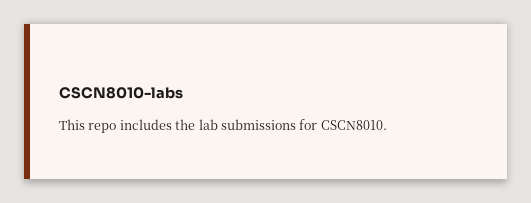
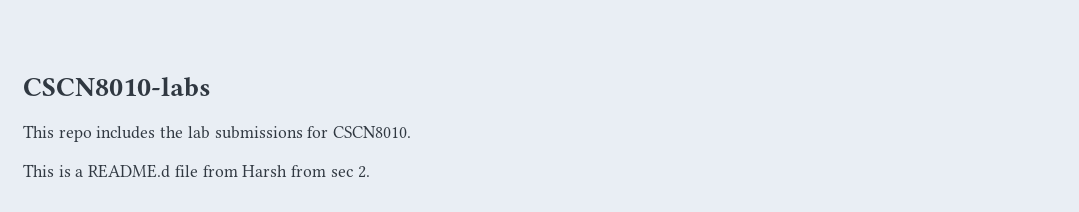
+ This is a README.d file from Harsh from sec 2.

